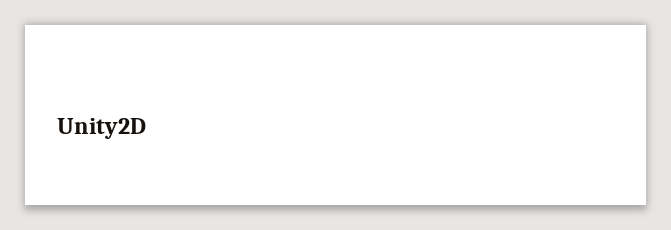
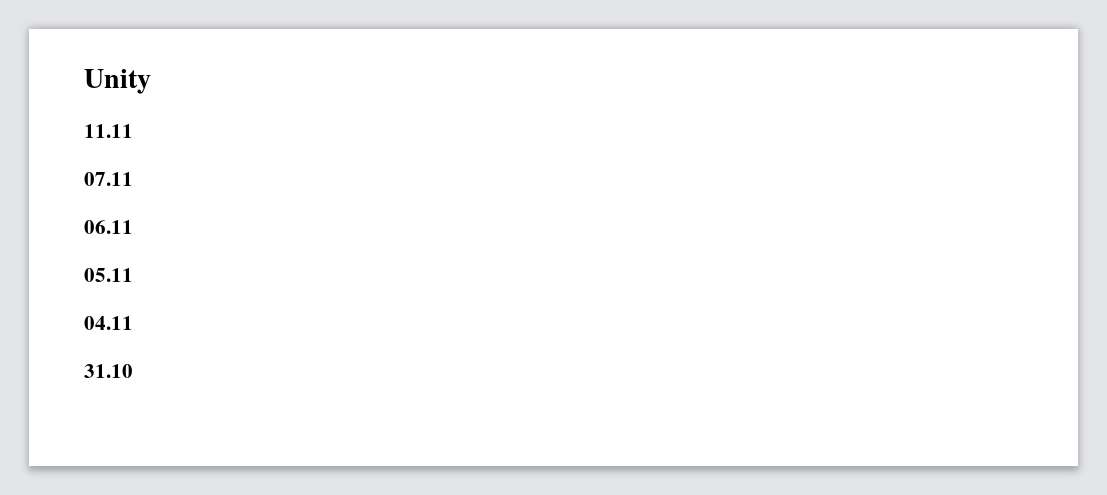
- Unity2D
+ Unity
+ 11.11
+ 07.11
+ 06.11
+ 05.11
+ 04.11
+ 31.10

